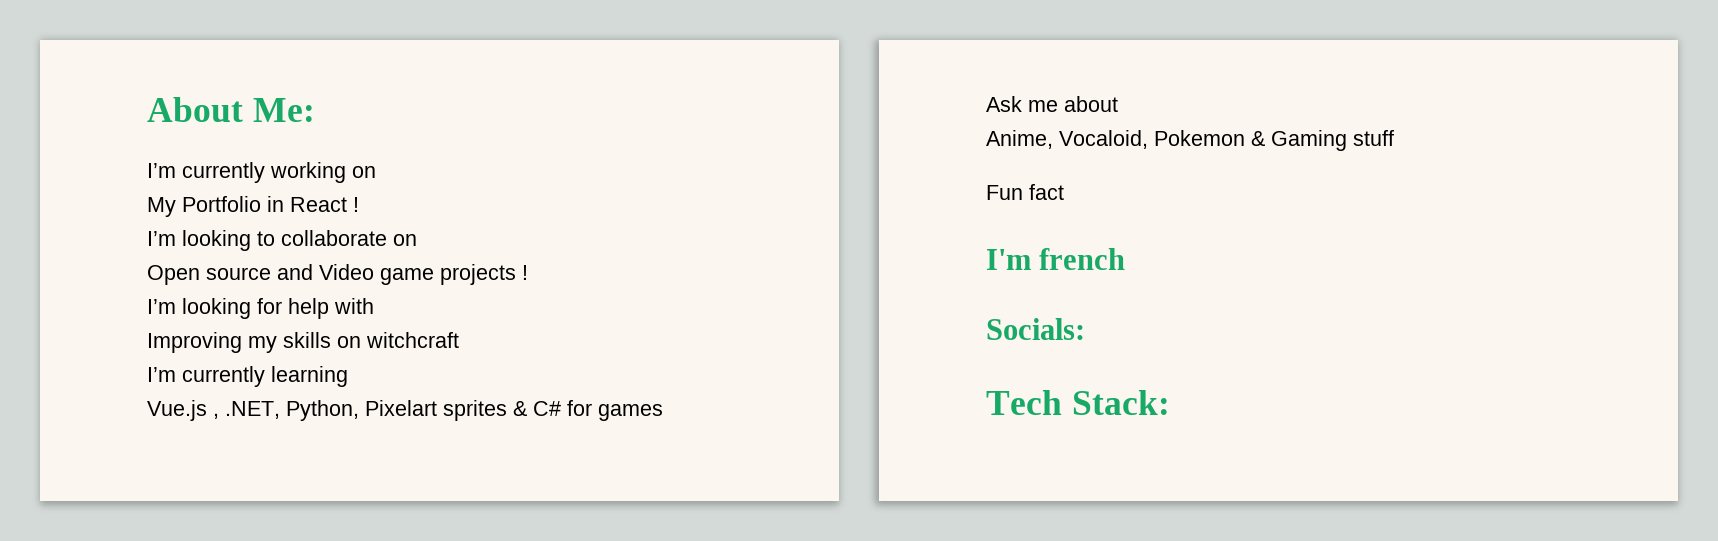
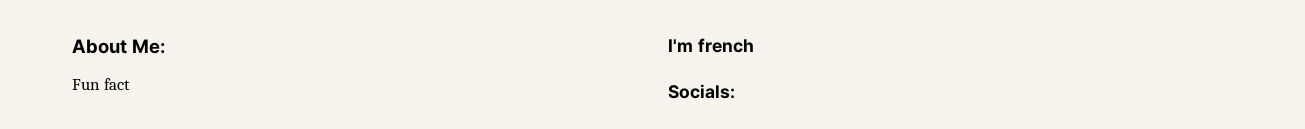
- I’m currently working on
- My Portfolio in React !
- I’m looking to collaborate on
- Open source and Video game projects !
- I’m looking for help with
- Improving my skills on witchcraft
- I’m currently learning
- Vue.js , .NET, Python, Pixelart sprites & C# for games
- Ask me about
- Anime, Vocaloid, Pokemon & Gaming stuff
- Tech Stack:

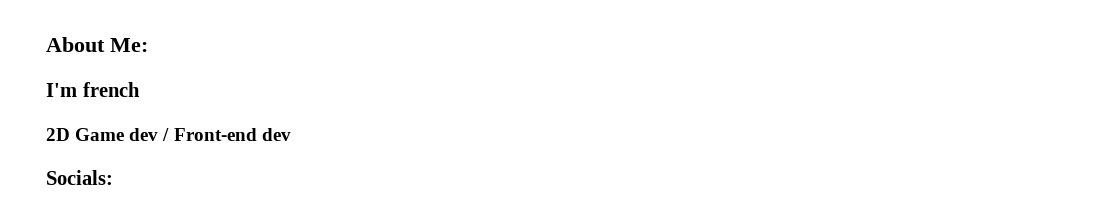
- Fun fact
+ 2D Game dev / Front-end dev

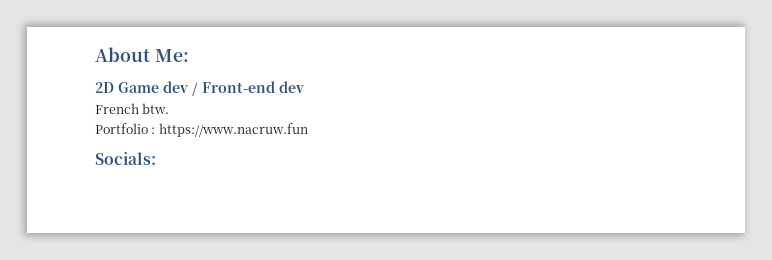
- I'm french
+ French btw.
+ Portfolio : https://www.nacruw.fun

